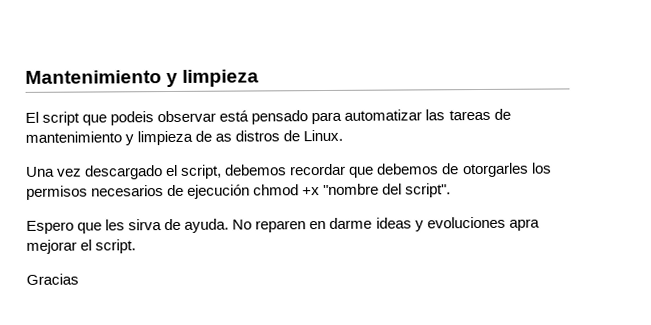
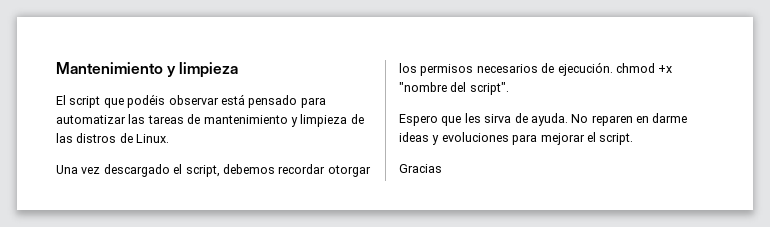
- El script que podeis observar está pensado para automatizar las tareas de mantenimiento y limpieza de as distros de Linux.
+ El script que podéis observar está pensado para automatizar las tareas de mantenimiento y limpieza de las distros de Linux.
- Una vez descargado el script, debemos recordar que debemos de otorgarles los permisos necesarios de ejecución chmod +x "nombre del script".
+ Una vez descargado el script, debemos recordar otorgar los permisos necesarios de ejecución. chmod +x "nombre del script".
- No reparen en darme ideas y evoluciones apra mejorar el script.
+ No reparen en darme ideas y evoluciones para mejorar el script.

